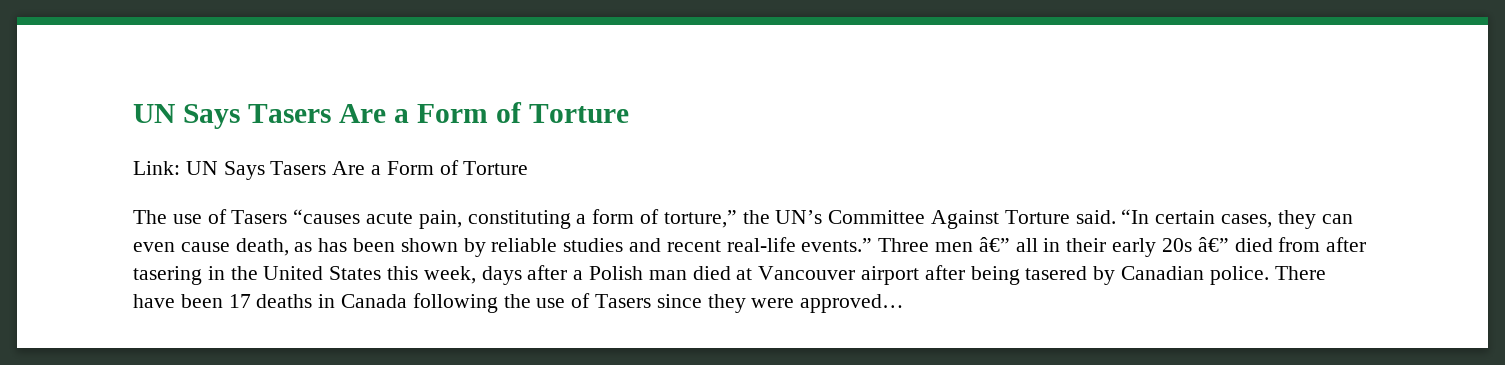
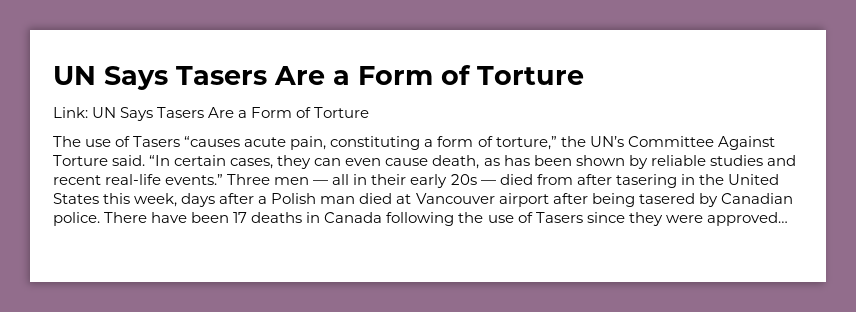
- Three men â€” all in their early 20s â€” died from after tasering in the United States this week, days after a Polish man died at Vancouver airport after being tasered by Canadian police.
+ Three men — all in their early 20s — died from after tasering in the United States this week, days after a Polish man died at Vancouver airport after being tasered by Canadian police.

